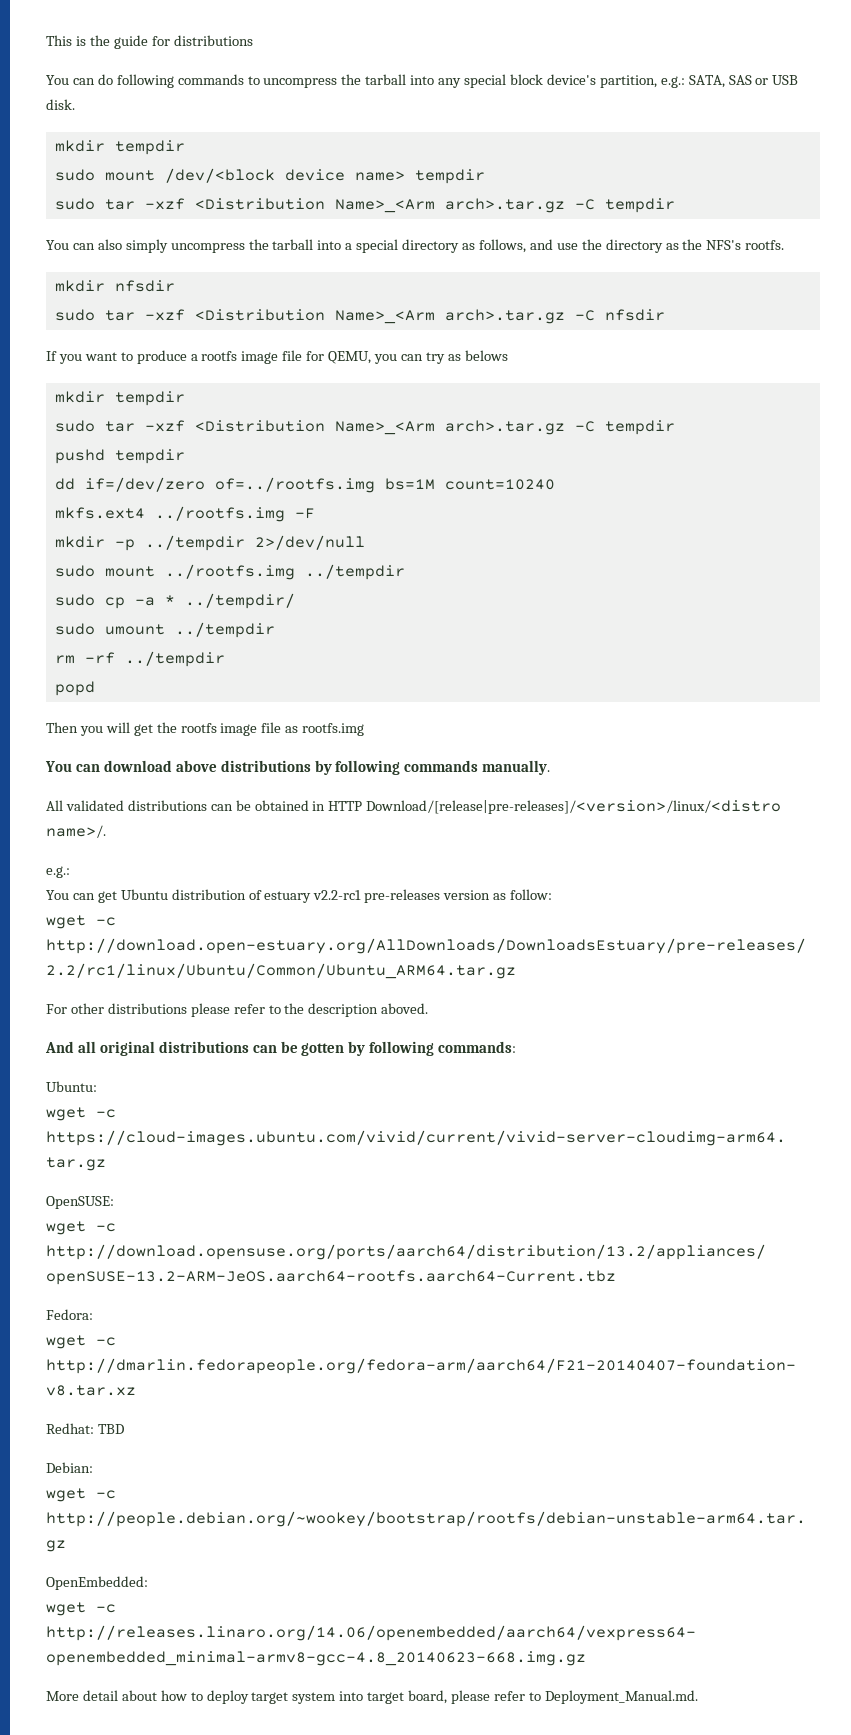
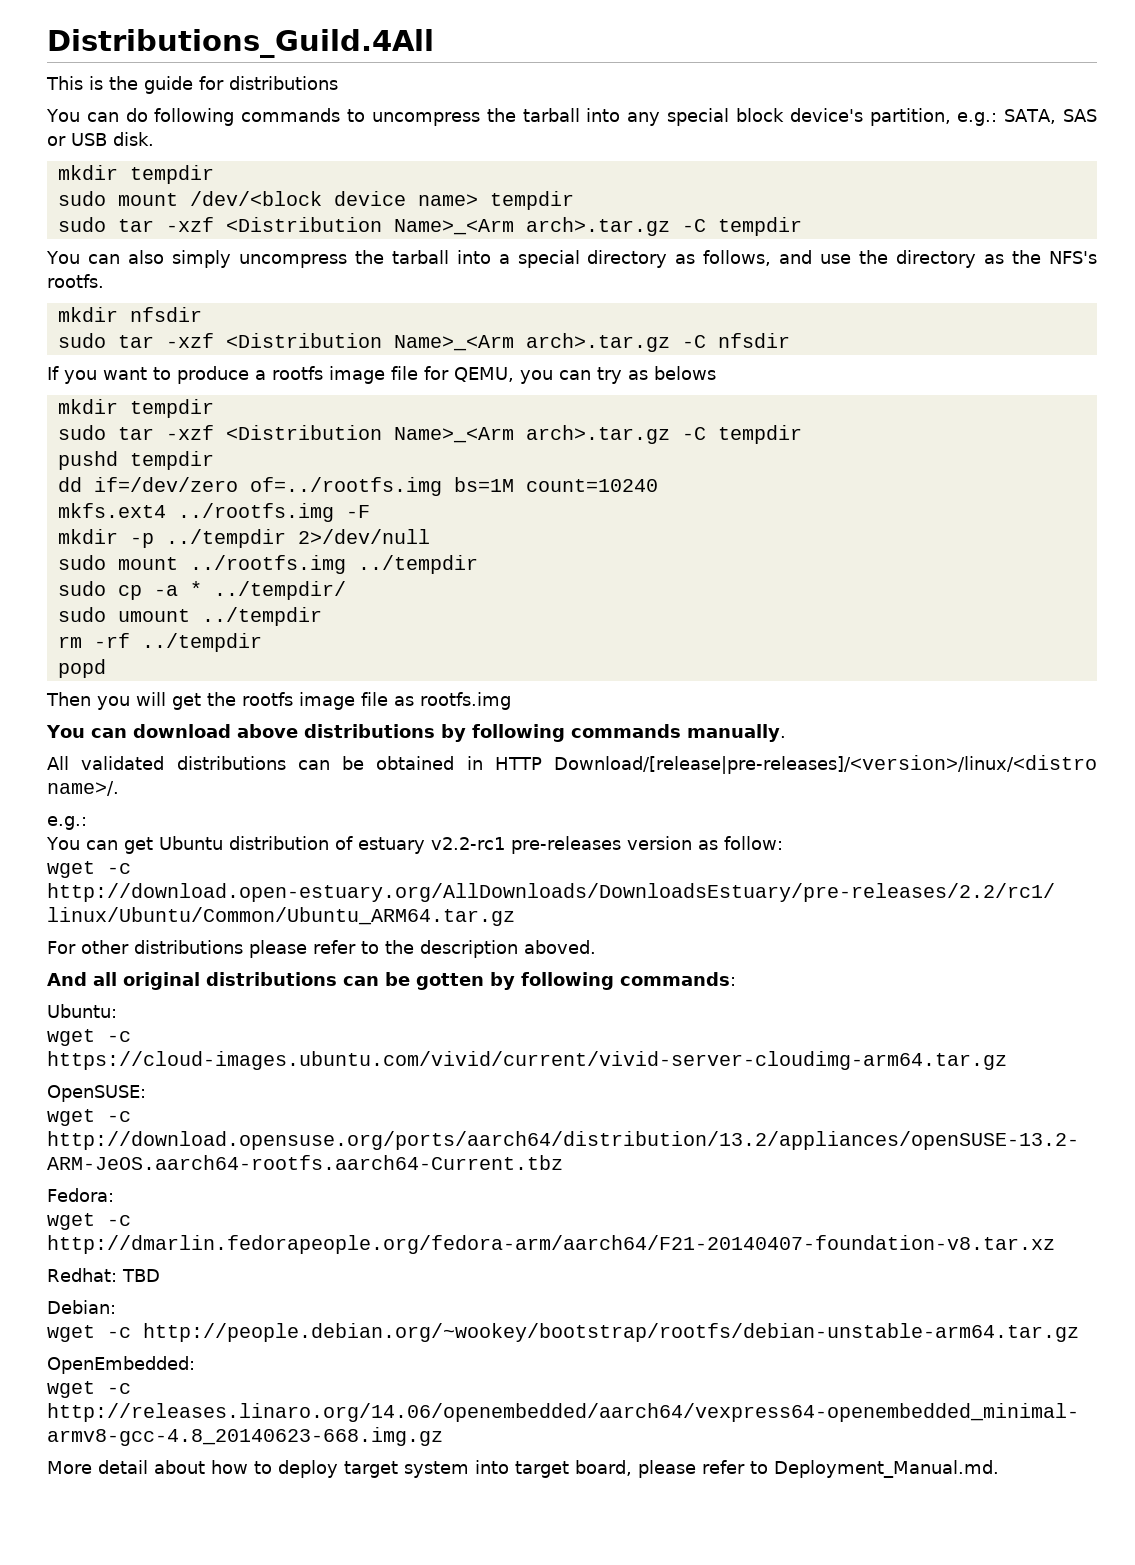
+ Distributions_Guild.4All

